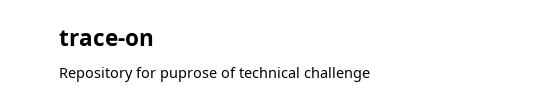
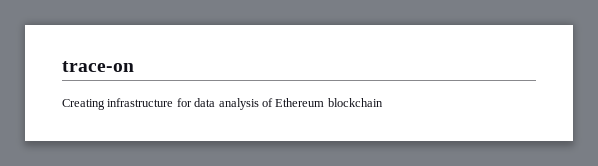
- Repository for puprose of technical challenge
+ Creating infrastructure for data analysis of Ethereum blockchain

